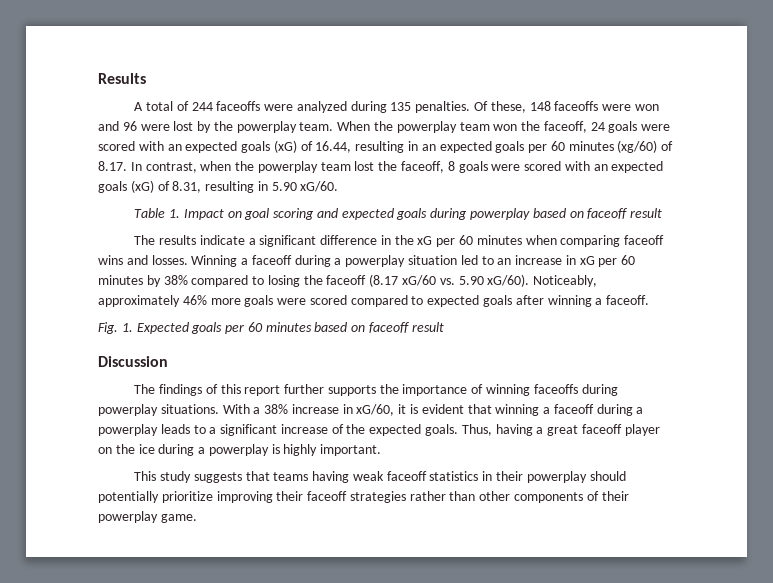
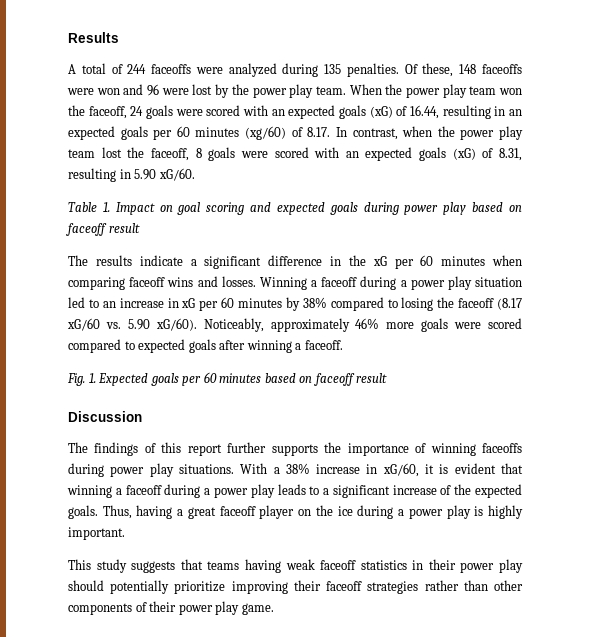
- Of these, 148 faceoffs were won and 96 were lost by the powerplay team.
+ Of these, 148 faceoffs were won and 96 were lost by the power play team.
- When the powerplay team won the faceoff, 24 goals were scored with an expected goals (xG) of 16.44, resulting in an expected goals per 60 minutes (xg/60) of 8.17. In contrast, when the powerplay team lost the faceoff, 8 goals were scored with an expected goals (xG) of 8.31, resulting in 5.90 xG/60.
+ When the power play team won the faceoff, 24 goals were scored with an expected goals (xG) of 16.44, resulting in an expected goals per 60 minutes (xg/60) of 8.17. In contrast, when the power play team lost the faceoff, 8 goals were scored with an expected goals (xG) of 8.31, resulting in 5.90 xG/60.
- Table 1. Impact on goal scoring and expected goals during powerplay based on faceoff result
+ Table 1. Impact on goal scoring and expected goals during power play based on faceoff result
- Winning a faceoff during a powerplay situation led to an increase in xG per 60 minutes by 38% compared to losing the faceoff (8.17 xG/60 vs. 5.90 xG/60).
+ Winning a faceoff during a power play situation led to an increase in xG per 60 minutes by 38% compared to losing the faceoff (8.17 xG/60 vs. 5.90 xG/60).
- The findings of this report further supports the importance of winning faceoffs during powerplay situations.
+ The findings of this report further supports the importance of winning faceoffs during power play situations.
- With a 38% increase in xG/60, it is evident that winning a faceoff during a powerplay leads to a significant increase of the expected goals.
+ With a 38% increase in xG/60, it is evident that winning a faceoff during a power play leads to a significant increase of the expected goals.
- Thus, having a great faceoff player on the ice during a powerplay is highly important.
+ Thus, having a great faceoff player on the ice during a power play is highly important.
- This study suggests that teams having weak faceoff statistics in their powerplay should potentially prioritize improving their faceoff strategies rather than other components of their powerplay game.
+ This study suggests that teams having weak faceoff statistics in their power play should potentially prioritize improving their faceoff strategies rather than other components of their power play game.

